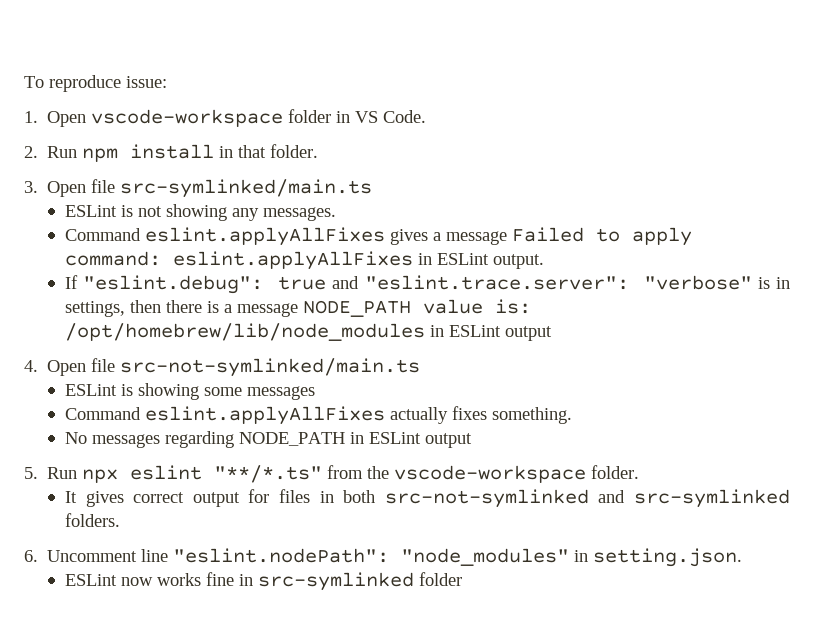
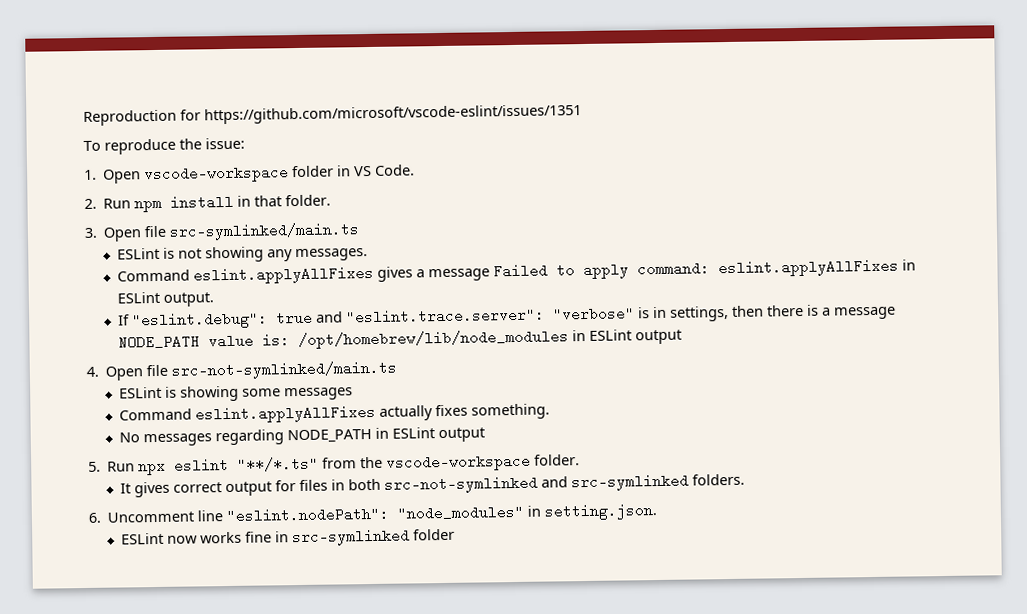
+ Reproduction for https://github.com/microsoft/vscode-eslint/issues/1351
- To reproduce issue:
+ To reproduce the issue:

